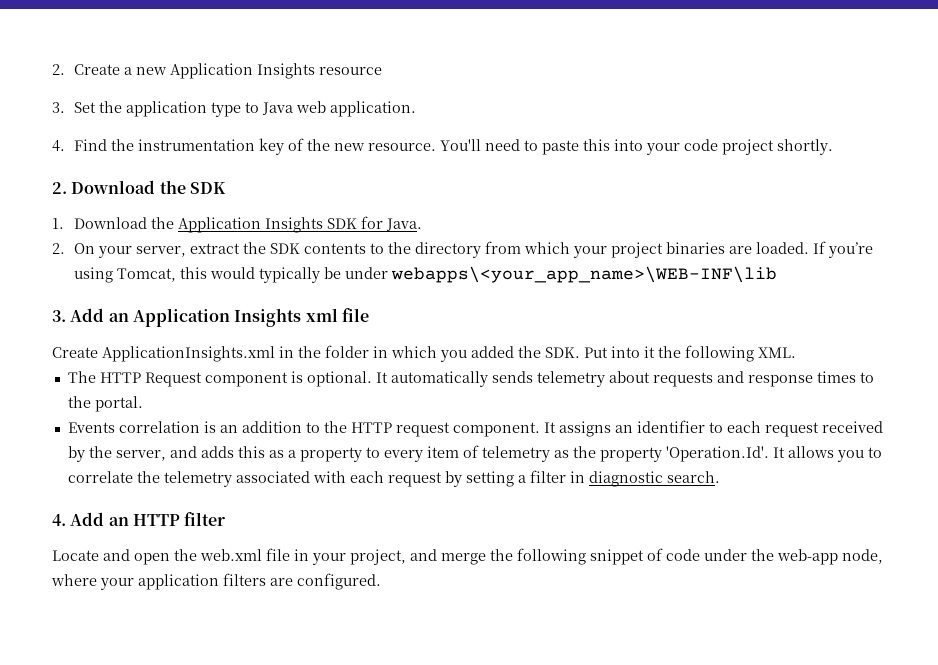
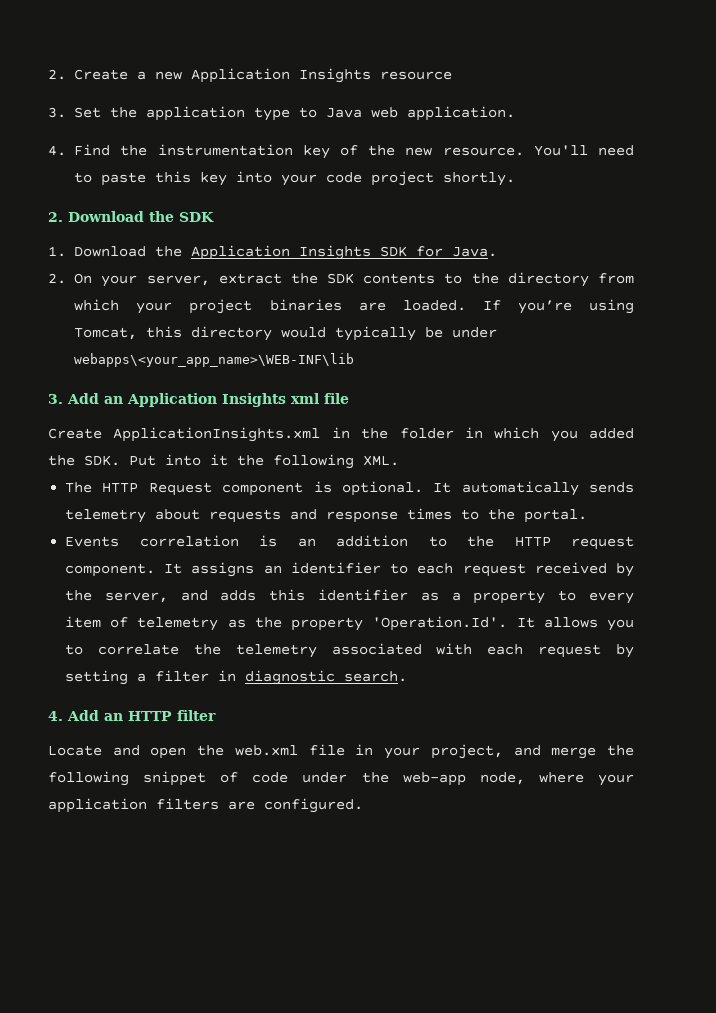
- You'll need to paste this into your code project shortly.
+ You'll need to paste this key into your code project shortly.
- If you’re using Tomcat, this would typically be under webapps\<your_app_name>\WEB-INF\lib
+ If you’re using Tomcat, this directory would typically be under webapps\<your_app_name>\WEB-INF\lib
- It assigns an identifier to each request received by the server, and adds this as a property to every item of telemetry as the property 'Operation.Id'. It allows you to correlate the telemetry associated with each request by setting a filter in diagnostic search.
+ It assigns an identifier to each request received by the server, and adds this identifier as a property to every item of telemetry as the property 'Operation.Id'. It allows you to correlate the telemetry associated with each request by setting a filter in diagnostic search.

